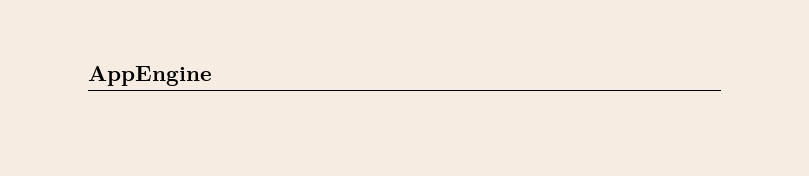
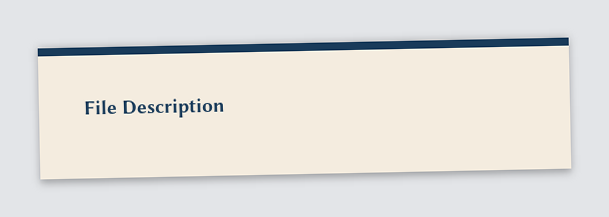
- AppEngine
+ File Description

